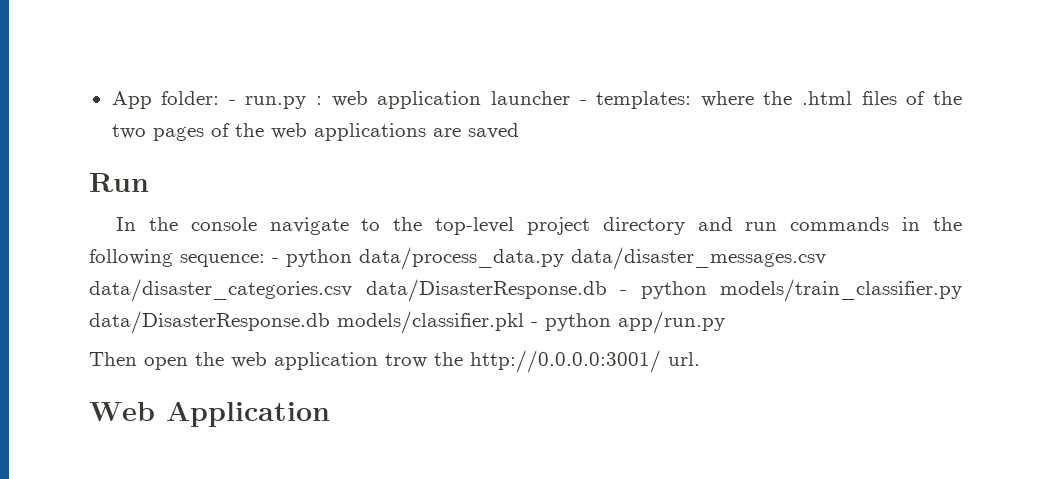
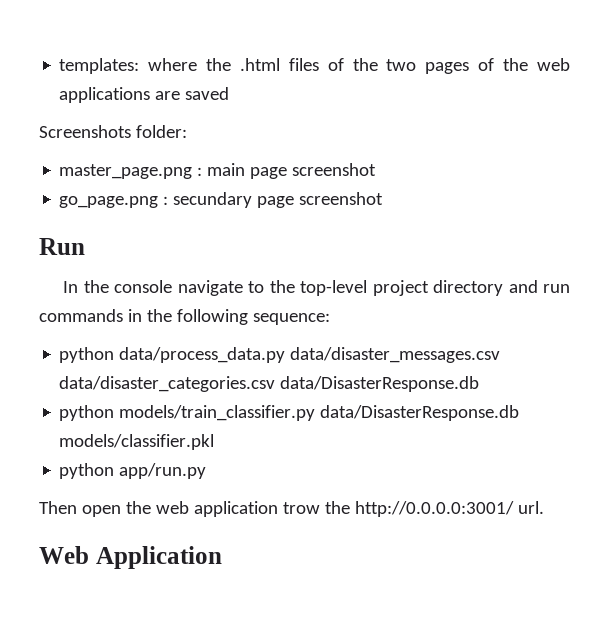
- App folder: - run.py : web application launcher - templates: where the .html files of the two pages of the web applications are saved
+ templates: where the .html files of the two pages of the web applications are saved
+ Screenshots folder:
+ master_page.png : main page screenshot
+ go_page.png : secundary page screenshot
- In the console navigate to the top-level project directory and run commands in the following sequence: - python data/process_data.py data/disaster_messages.csv data/disaster_categories.csv data/DisasterResponse.db - python models/train_classifier.py data/DisasterResponse.db models/classifier.pkl - python app/run.py
+ In the console navigate to the top-level project directory and run commands in the following sequence:
+ python data/process_data.py data/disaster_messages.csv data/disaster_categories.csv data/DisasterResponse.db
+ python models/train_classifier.py data/DisasterResponse.db models/classifier.pkl
+ python app/run.py

